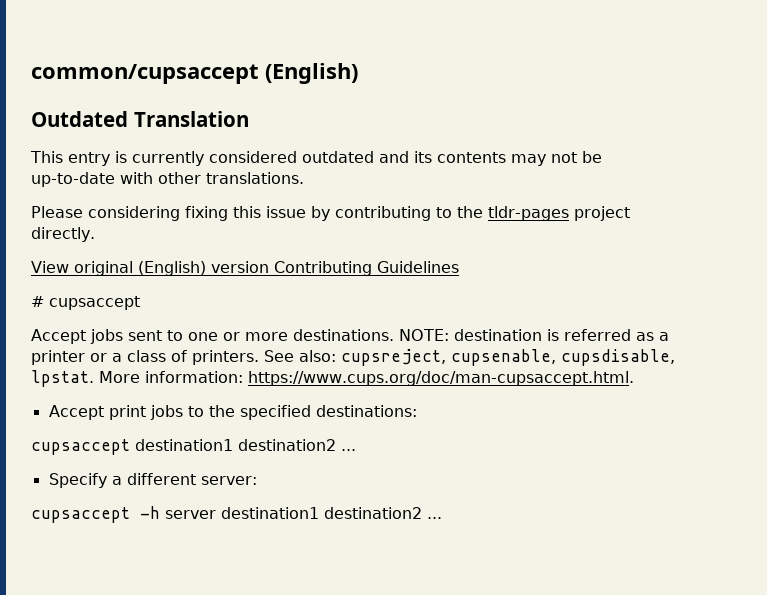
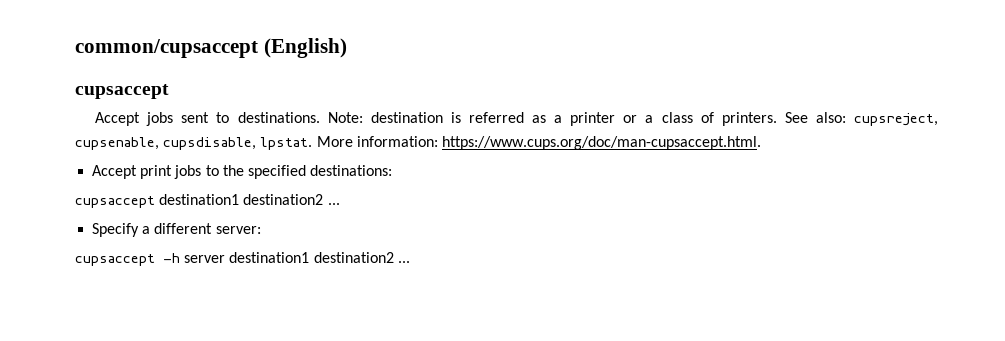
  common/cupsaccept (English)
- Outdated Translation
- This entry is currently considered outdated and its contents may not be up-to-date with other translations.
- Please considering fixing this issue by contributing to the tldr-pages project directly.
- View original (English) version Contributing Guidelines
- # cupsaccept
+ cupsaccept
- Accept jobs sent to one or more destinations. NOTE: destination is referred as a printer or a class of printers.
+ Accept jobs sent to destinations. Note: destination is referred as a printer or a class of printers.

